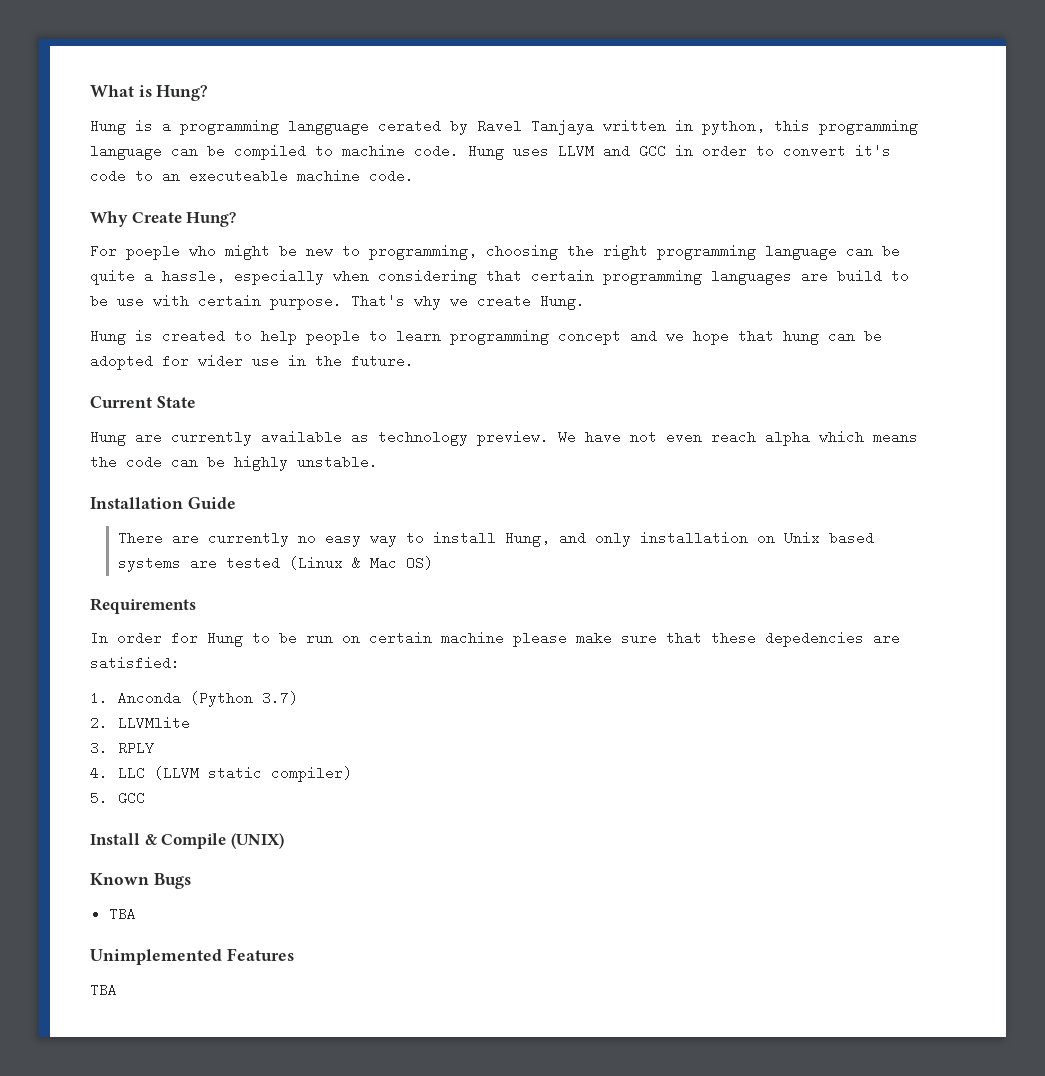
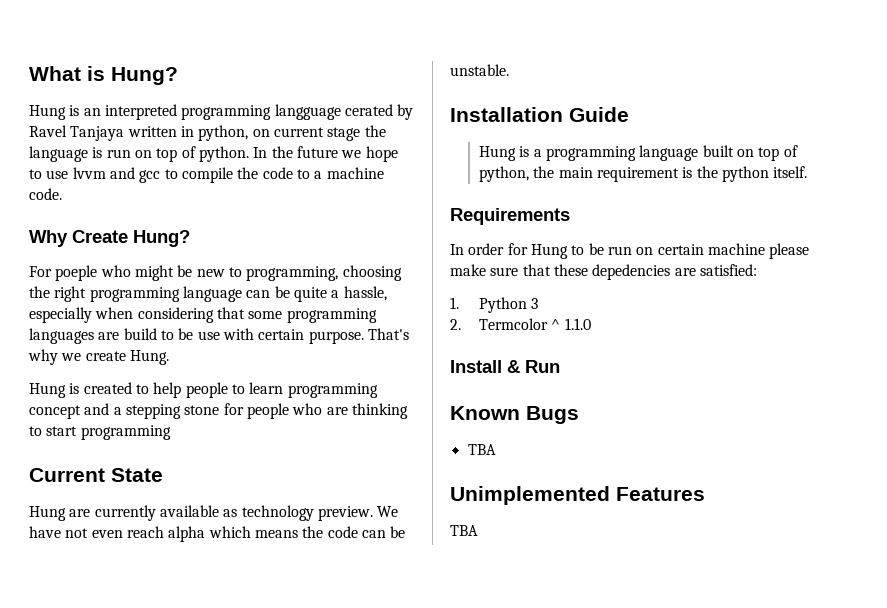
- Hung is a programming langguage cerated by Ravel Tanjaya written in python, this programming language can be compiled to machine code. Hung uses LLVM and GCC in order to convert it's code to an executeable machine code.
+ Hung is an interpreted programming langguage cerated by Ravel Tanjaya written in python, on current stage the language is run on top of python. In the future we hope to use lvvm and gcc to compile the code to a machine code.
- For poeple who might be new to programming, choosing the right programming language can be quite a hassle, especially when considering that certain programming languages are build to be use with certain purpose.
+ For poeple who might be new to programming, choosing the right programming language can be quite a hassle, especially when considering that some programming languages are build to be use with certain purpose.
- Hung is created to help people to learn programming concept and we hope that hung can be adopted for wider use in the future.
+ Hung is created to help people to learn programming concept and a stepping stone for people who are thinking to start programming
- We have not even reach alpha which means the code can be highly unstable.
+ We have not even reach alpha which means the code can be unstable.
- There are currently no easy way to install Hung, and only installation on Unix based systems are tested (Linux & Mac OS)
+ Hung is a programming language built on top of python, the main requirement is the python itself.
- 1. Anconda (Python 3.7)
- 2. LLVMlite
- 3. RPLY
- 4. LLC (LLVM static compiler)
- 5. GCC
+ 1. Python 3
+ 2. Termcolor ^ 1.1.0
- Install & Compile (UNIX)
+ Install & Run

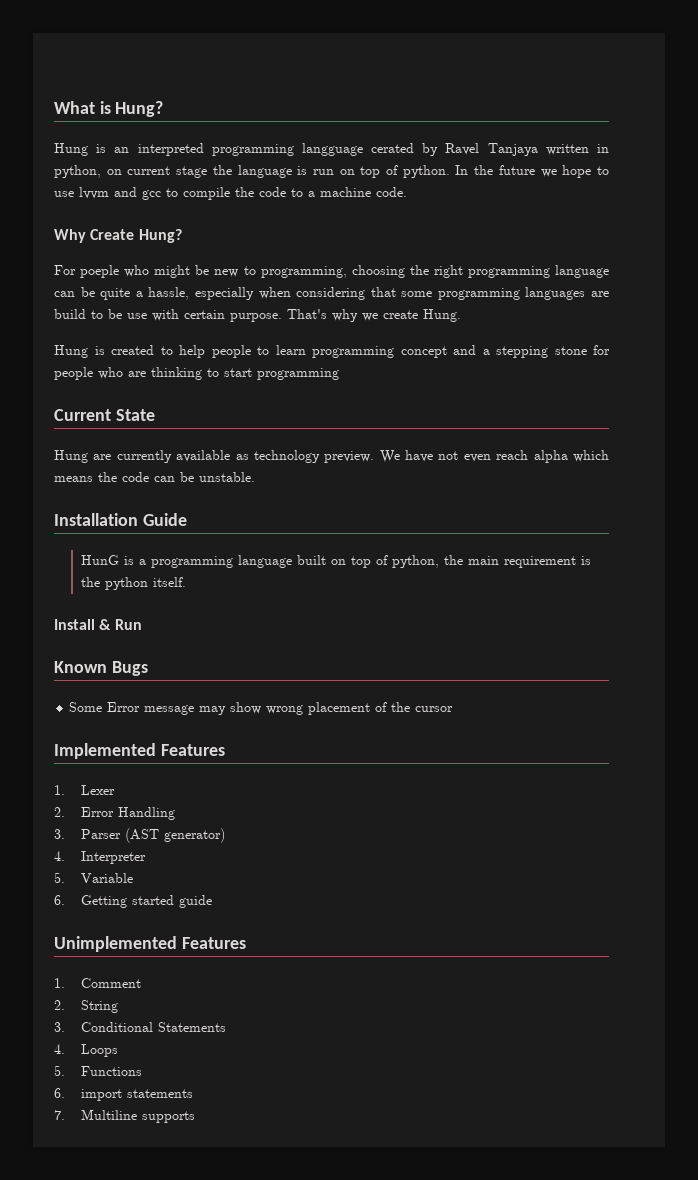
- Hung is a programming language built on top of python, the main requirement is the python itself.
+ HunG is a programming language built on top of python, the main requirement is the python itself.
- Requirements
- In order for Hung to be run on certain machine please make sure that these depedencies are satisfied:
- 1. Python 3
- 2. Termcolor ^ 1.1.0
  Known Bugs
- TBA
+ Some Error message may show wrong placement of the cursor
+ Implemented Features
+ 1. Lexer
+ 2. Error Handling
+ 3. Parser (AST generator)
+ 4. Interpreter
+ 5. Variable
+ 6. Getting started guide
  Unimplemented Features
- TBA
+ 1. Comment
+ 2. String
+ 3. Conditional Statements
+ 4. Loops
+ 5. Functions
+ 6. import statements
+ 7. Multiline supports

